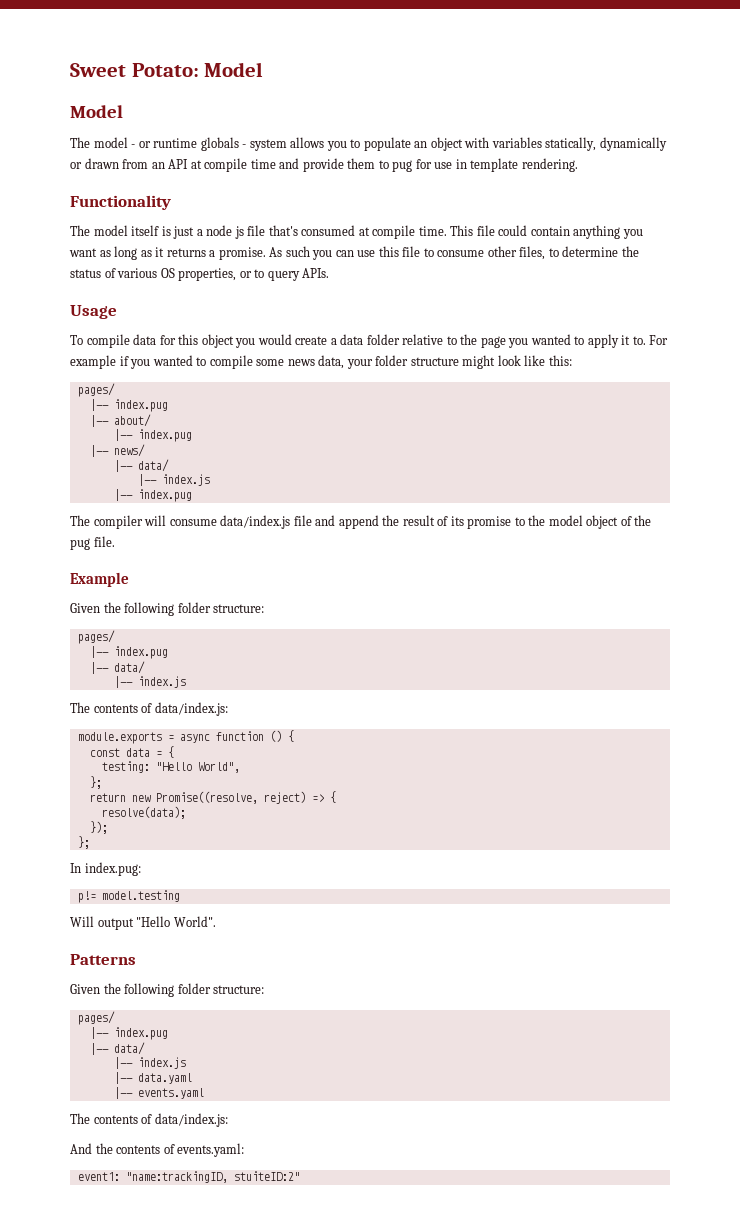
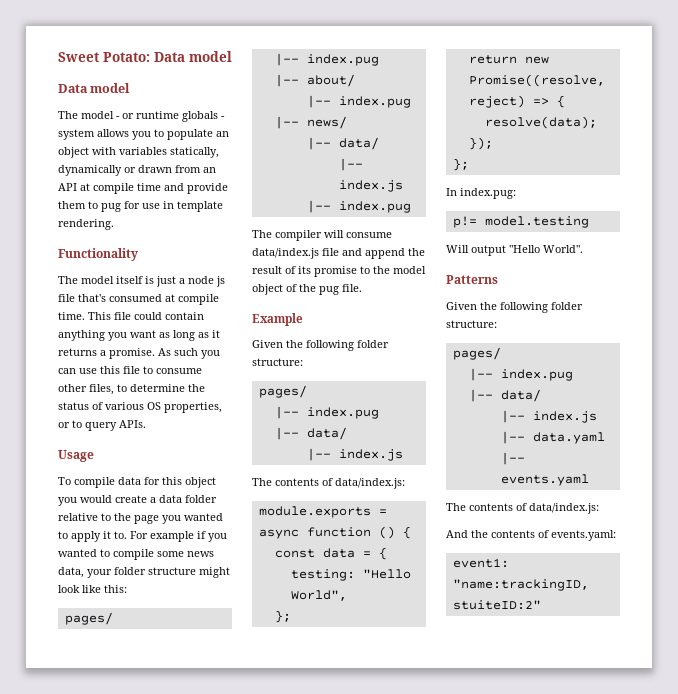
- Sweet Potato: Model
- Model
+ Sweet Potato: Data model
+ Data model

